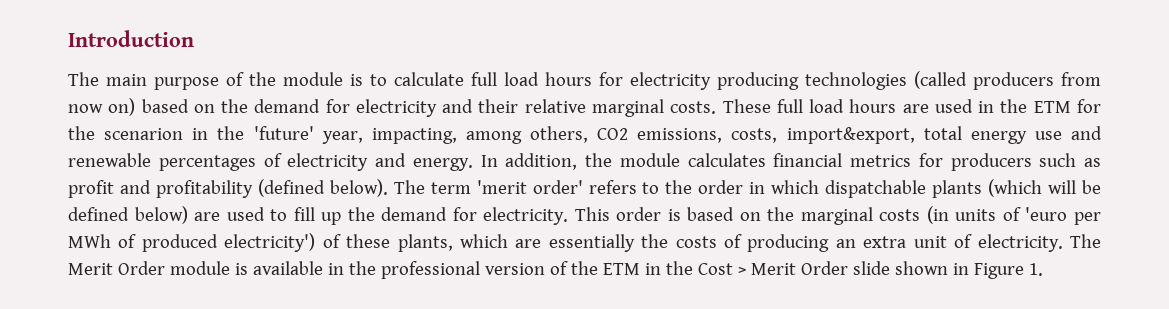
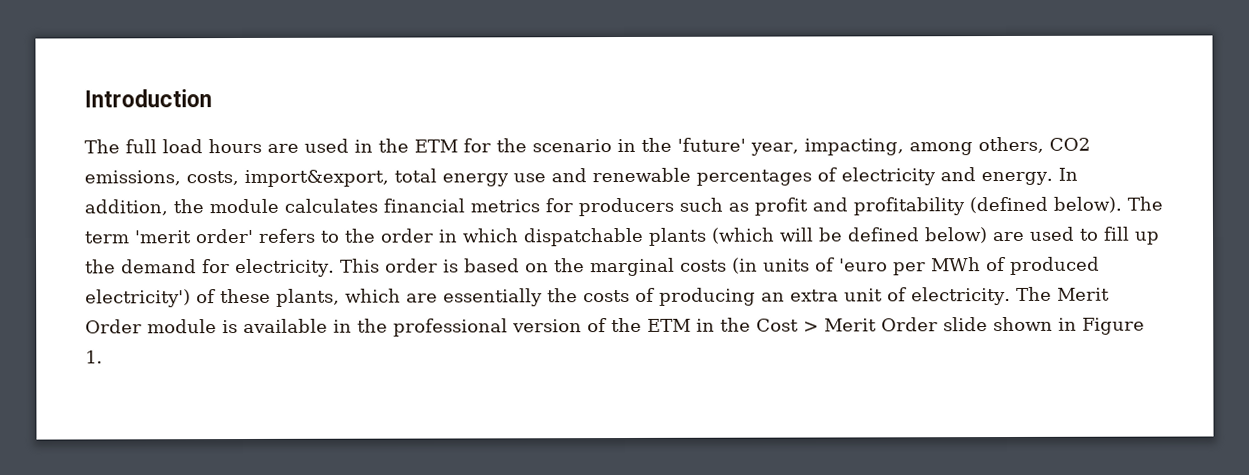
- The main purpose of the module is to calculate full load hours for electricity producing technologies (called producers from now on) based on the demand for electricity and their relative marginal costs. These full load hours are used in the ETM for the scenarion in the 'future' year, impacting, among others, CO2 emissions, costs, import&export, total energy use and renewable percentages of electricity and energy.
+ The full load hours are used in the ETM for the scenario in the 'future' year, impacting, among others, CO2 emissions, costs, import&export, total energy use and renewable percentages of electricity and energy.

